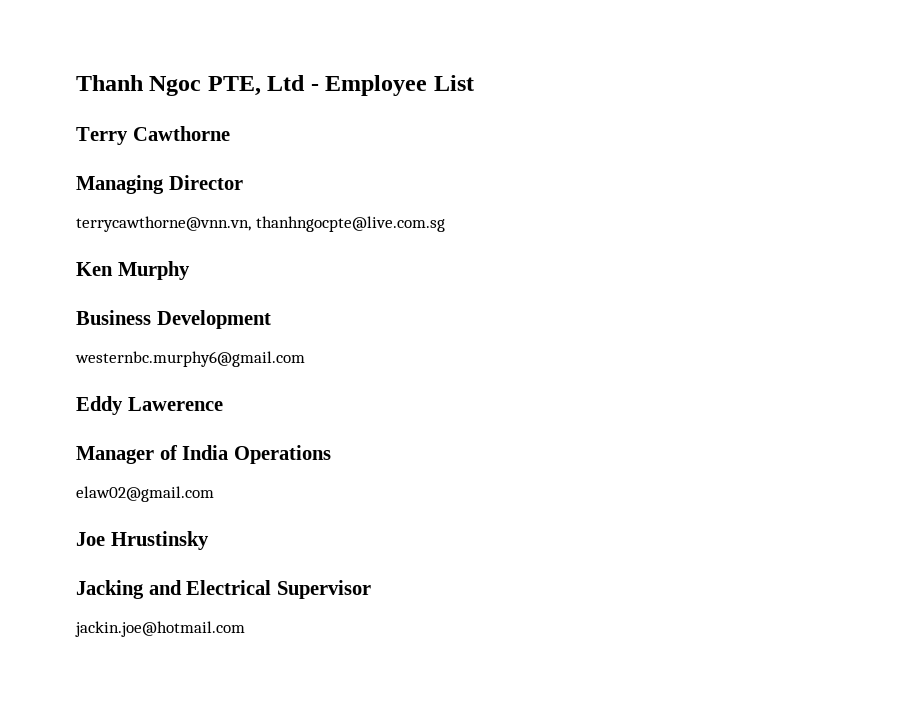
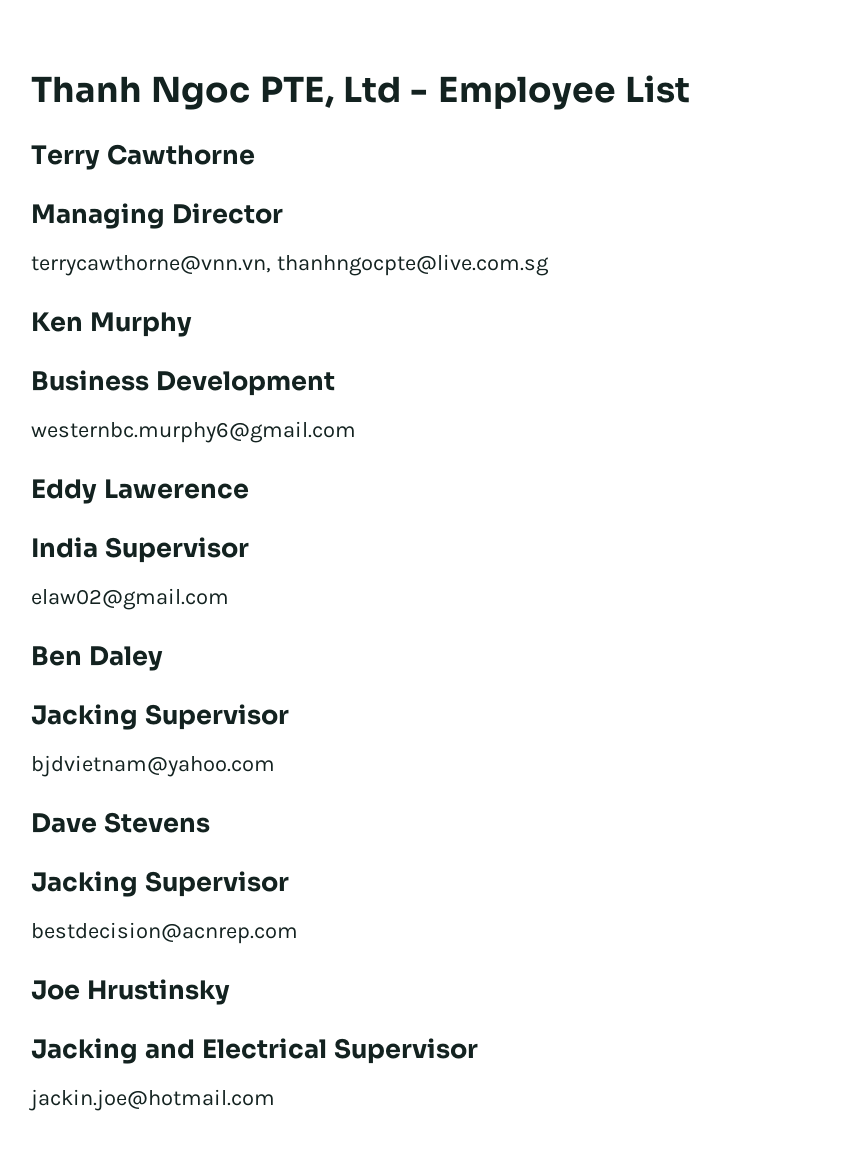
- Manager of India Operations
+ India Supervisor
  elaw02@gmail.com
+ Ben Daley
+ Jacking Supervisor
+ bjdvietnam@yahoo.com
+ Dave Stevens
+ Jacking Supervisor
+ bestdecision@acnrep.com

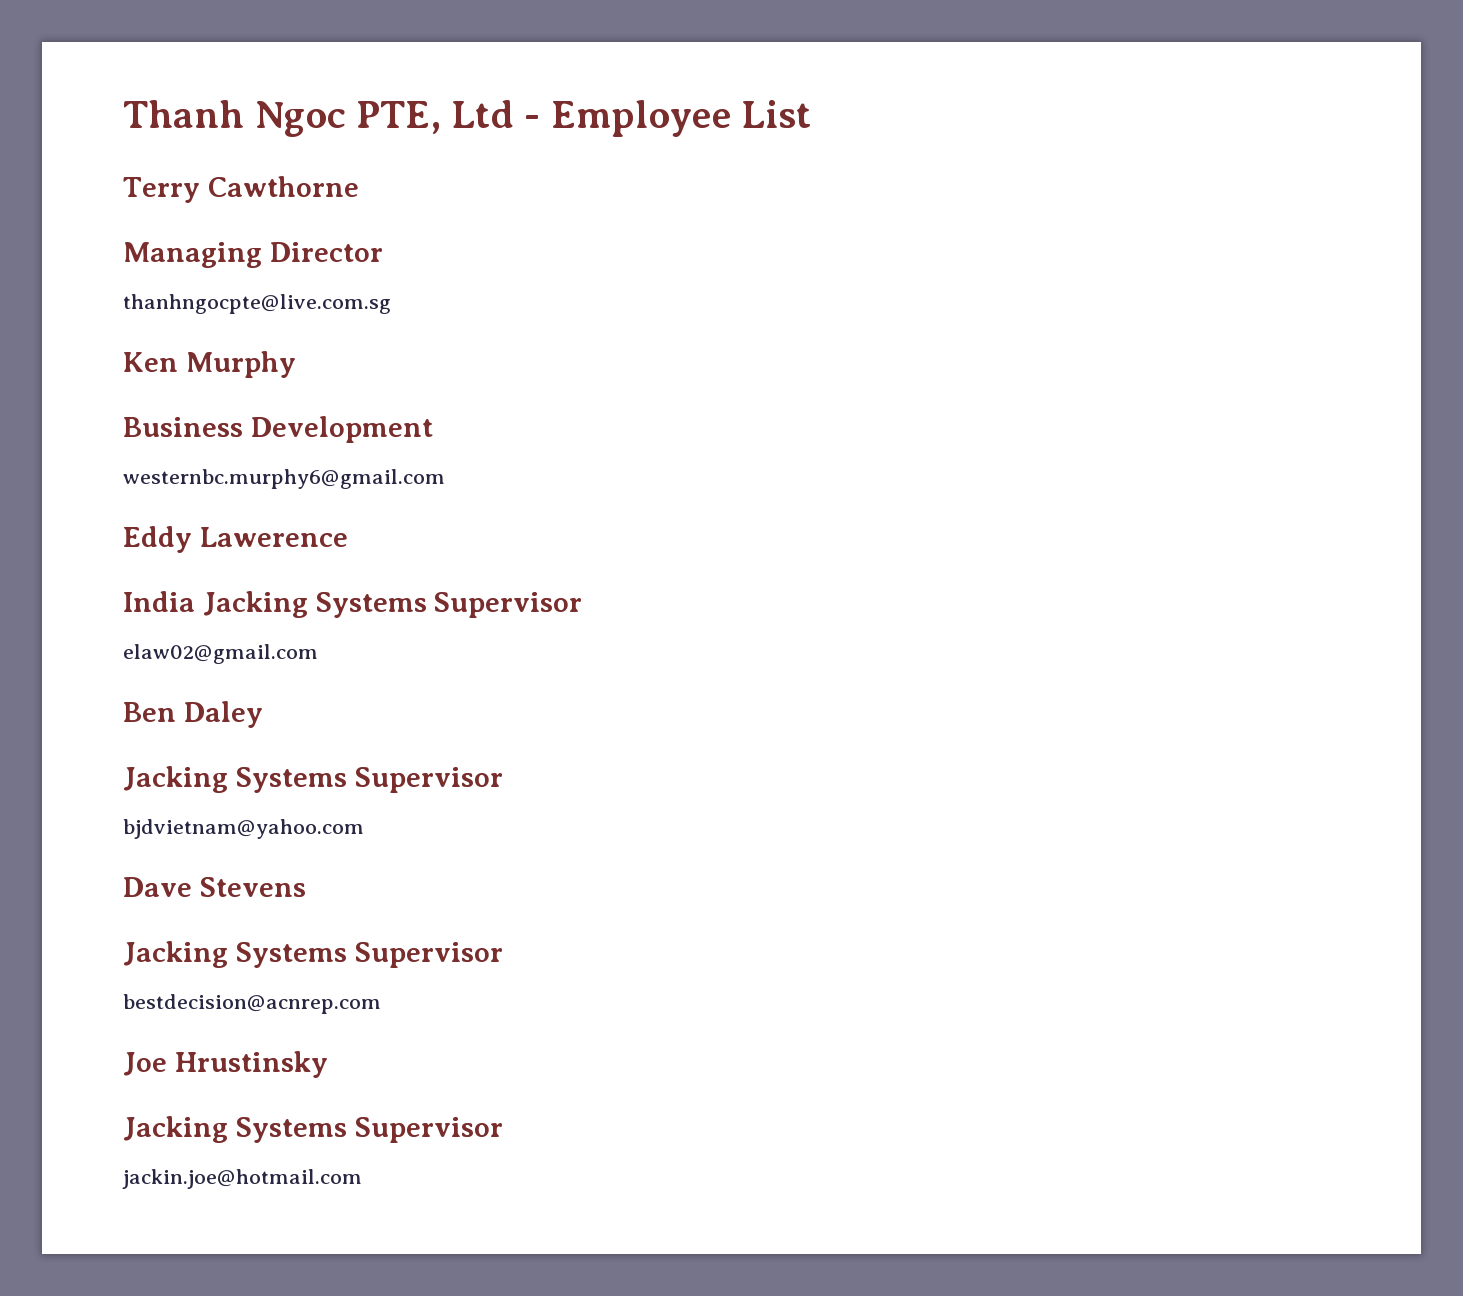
- terrycawthorne@vnn.vn, thanhngocpte@live.com.sg
+ thanhngocpte@live.com.sg
- India Supervisor
+ India Jacking Systems Supervisor
  Ben Daley
- Jacking Supervisor
+ Jacking Systems Supervisor
  Dave Stevens
- Jacking Supervisor
+ Jacking Systems Supervisor
  Joe Hrustinsky
- Jacking and Electrical Supervisor
+ Jacking Systems Supervisor

